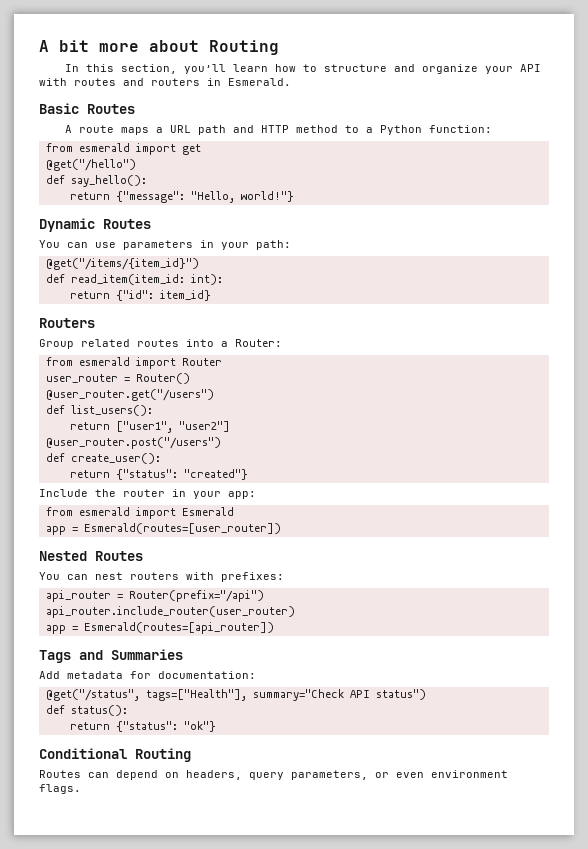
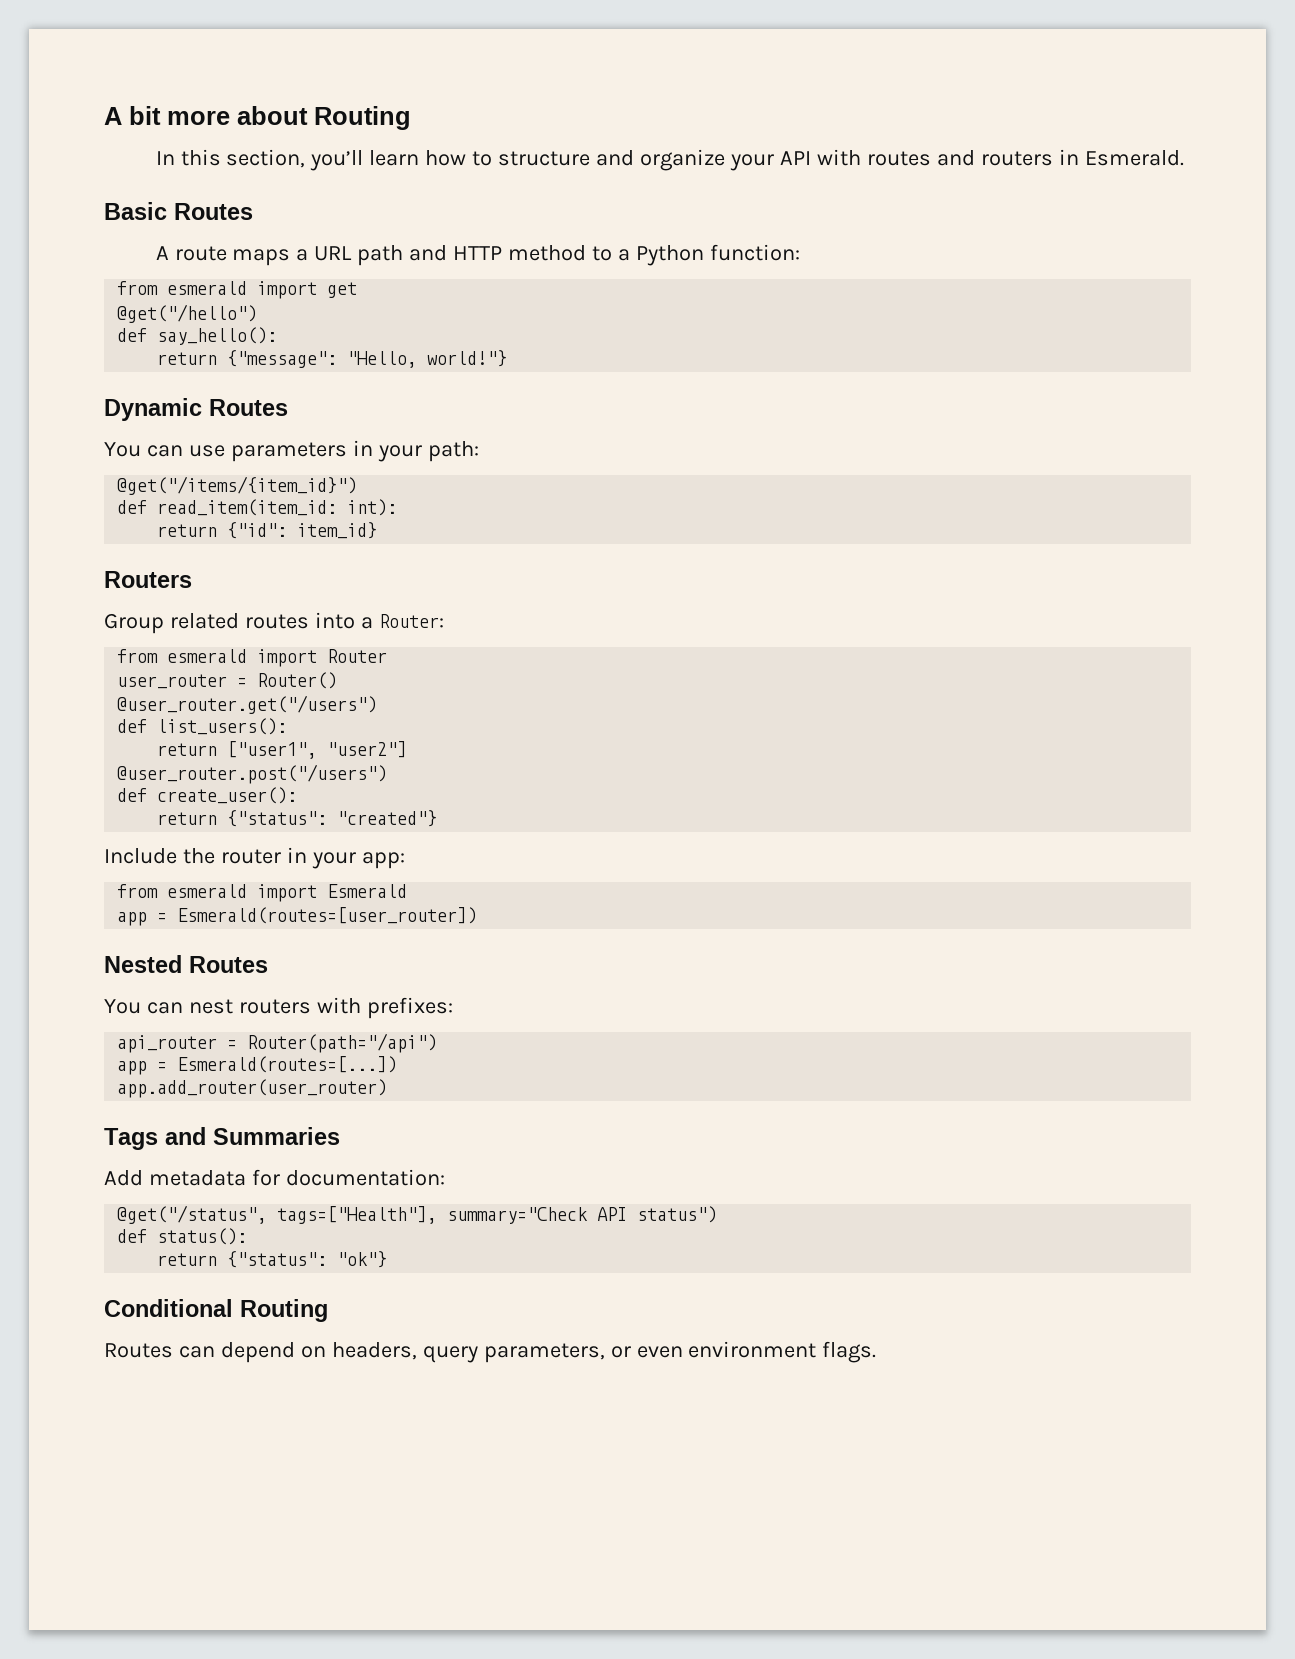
- api_router = Router(prefix="/api")
- api_router.include_router(user_router)
- app = Esmerald(routes=[api_router])
+ api_router = Router(path="/api")
+ app = Esmerald(routes=[...])
+ app.add_router(user_router)

